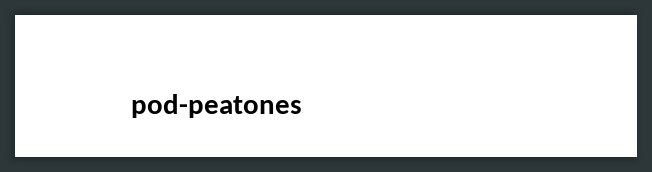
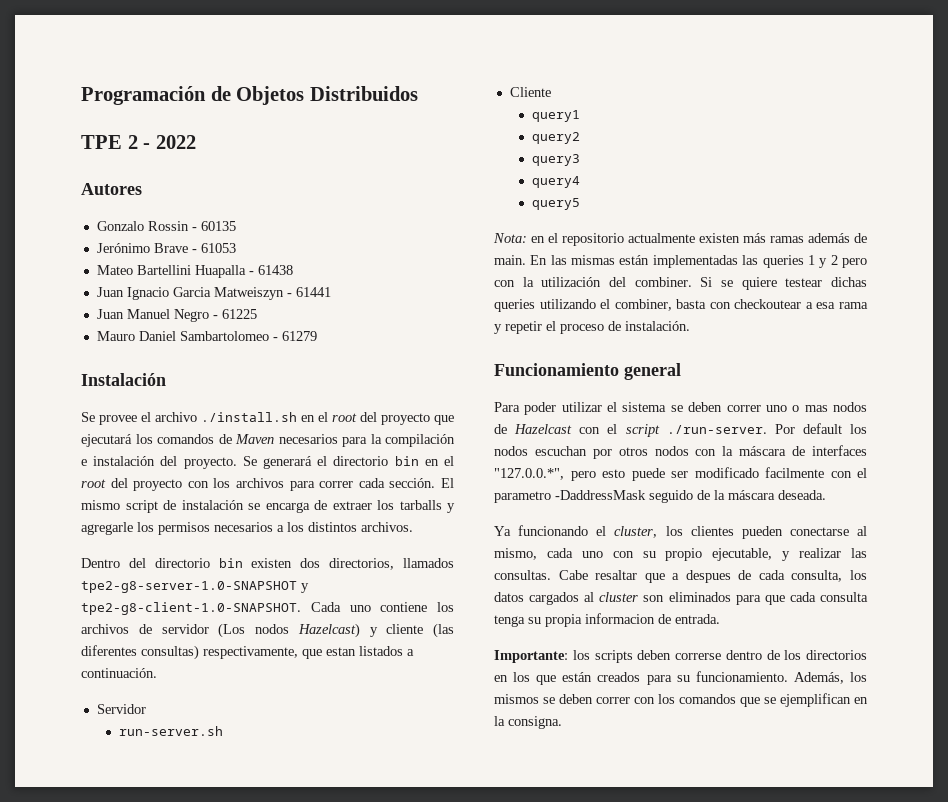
- pod-peatones
+ Programación de Objetos Distribuidos
+ TPE 2 - 2022
+ Autores
+ Gonzalo Rossin - 60135
+ Jerónimo Brave - 61053
+ Mateo Bartellini Huapalla - 61438
+ Juan Ignacio Garcia Matweiszyn - 61441
+ Juan Manuel Negro - 61225
+ Mauro Daniel Sambartolomeo - 61279
+ Instalación
+ Se provee el archivo ./install.sh en el root del proyecto que ejecutará los comandos de Maven necesarios para la compilación e instalación del proyecto. Se generará el directorio bin en el root del proyecto con los archivos para correr cada sección. El mismo script de instalación se encarga de extraer los tarballs y agregarle los permisos necesarios a los distintos archivos.
+ Dentro del directorio bin existen dos directorios, llamados tpe2-g8-server-1.0-SNAPSHOT y tpe2-g8-client-1.0-SNAPSHOT. Cada uno contiene los archivos de servidor (Los nodos Hazelcast) y cliente (las diferentes consultas) respectivamente, que estan listados a continuación.
+ Servidor
+ run-server.sh
+ Cliente
+ query1
+ query2
+ query3
+ query4
+ query5
+ Nota: en el repositorio actualmente existen más ramas además de main. En las mismas están implementadas las queries 1 y 2 pero con la utilización del combiner. Si se quiere testear dichas queries utilizando el combiner, basta con checkoutear a esa rama y repetir el proceso de instalación.
+ Funcionamiento general
+ Para poder utilizar el sistema se deben correr uno o mas nodos de Hazelcast con el script ./run-server. Por default los nodos escuchan por otros nodos con la máscara de interfaces "127.0.0.*", pero esto puede ser modificado facilmente con el parametro -DaddressMask seguido de la máscara deseada.
+ Ya funcionando el cluster, los clientes pueden conectarse al mismo, cada uno con su propio ejecutable, y realizar las consultas. Cabe resaltar que a despues de cada consulta, los datos cargados al cluster son eliminados para que cada consulta tenga su propia informacion de entrada.
+ Importante: los scripts deben correrse dentro de los directorios en los que están creados para su funcionamiento. Además, los mismos se deben correr con los comandos que se ejemplifican en la consigna.

